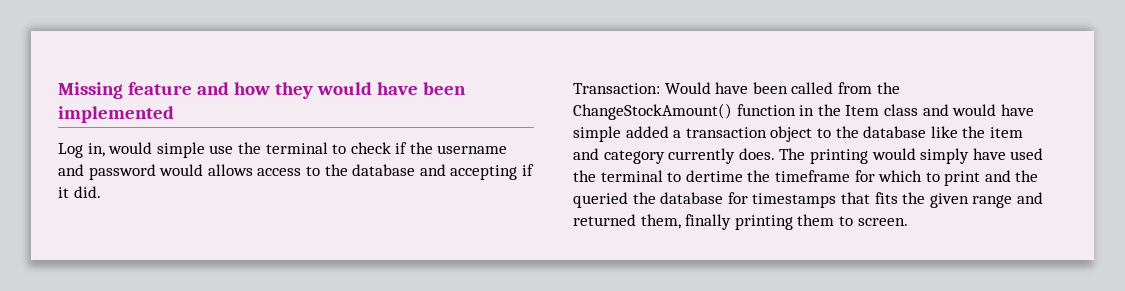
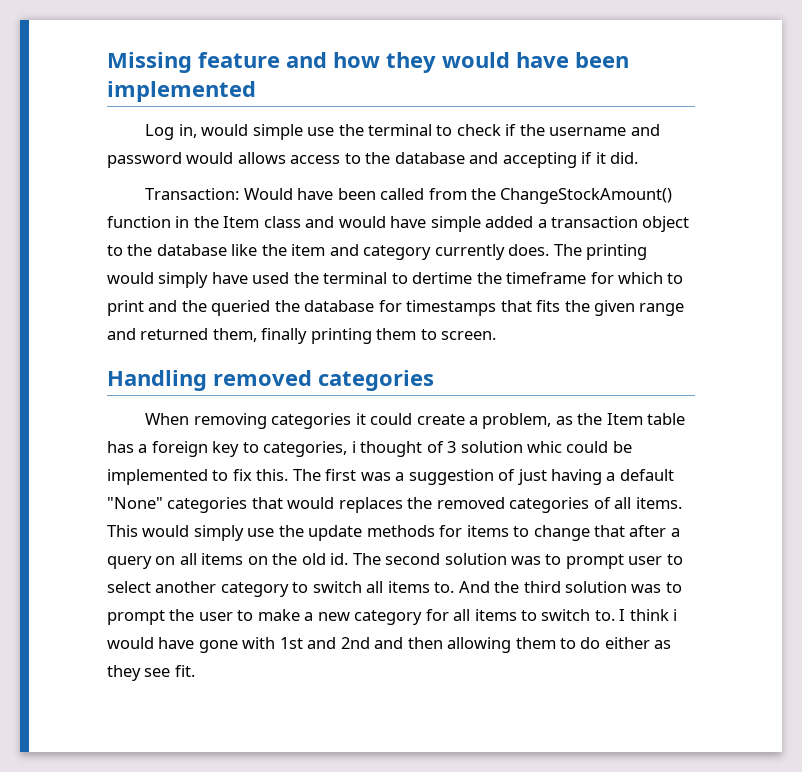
+ Handling removed categories
+ When removing categories it could create a problem, as the Item table has a foreign key to categories, i thought of 3 solution whic could be implemented to fix this. The first was a suggestion of just having a default "None" categories that would replaces the removed categories of all items. This would simply use the update methods for items to change that after a query on all items on the old id. The second solution was to prompt user to select another category to switch all items to. And the third solution was to prompt the user to make a new category for all items to switch to. I think i would have gone with 1st and 2nd and then allowing them to do either as they see fit.

